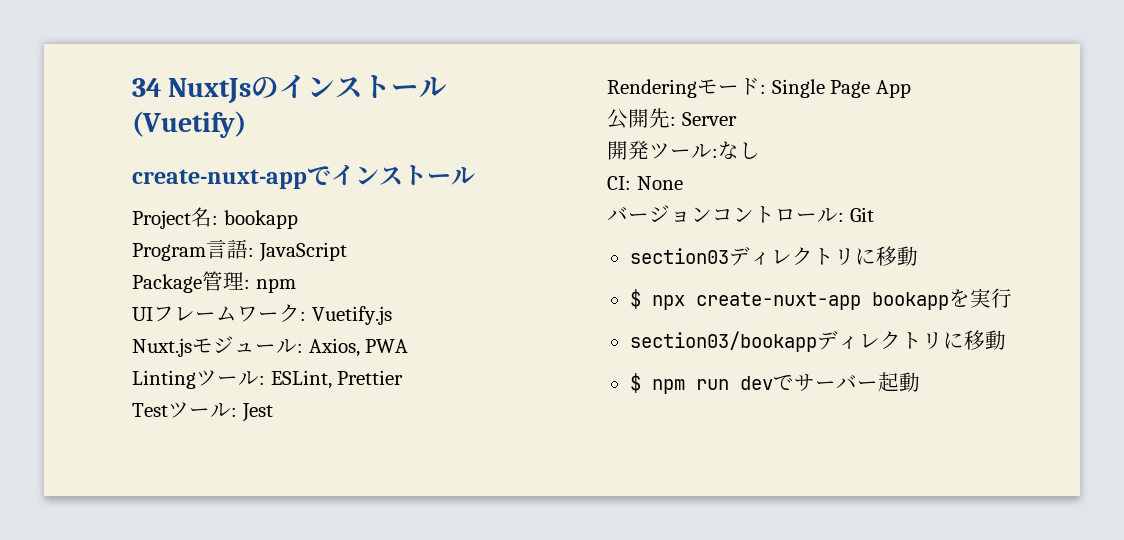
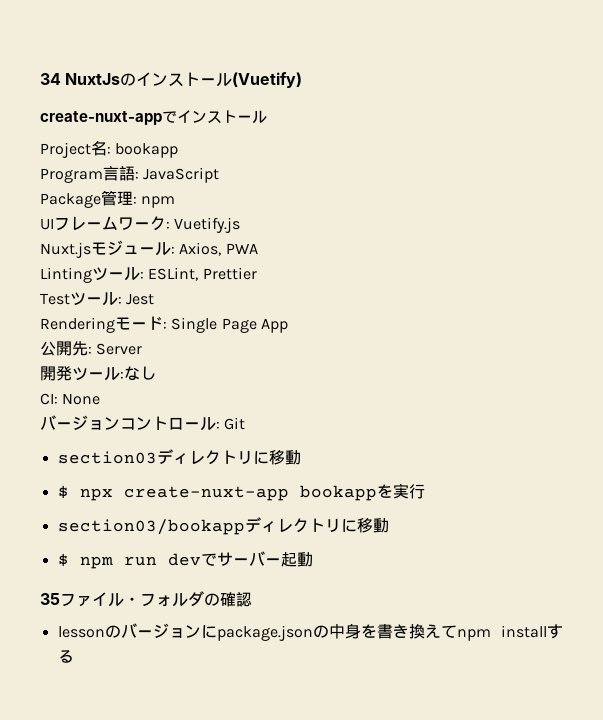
+ 35ファイル・フォルダの確認
+ lessonのバージョンにpackage.jsonの中身を書き換えてnpm installする

